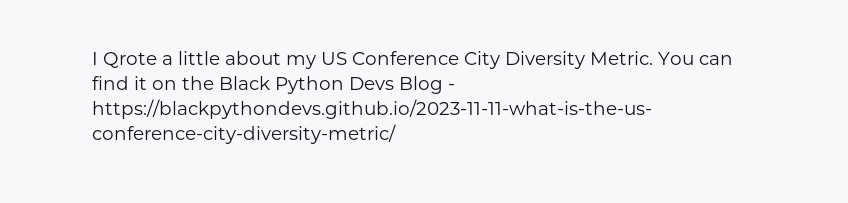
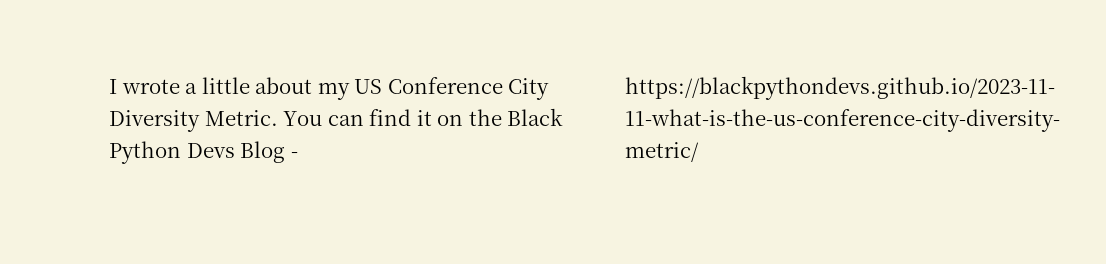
- I Qrote a little about my US Conference City Diversity Metric.
+ I wrote a little about my US Conference City Diversity Metric.

